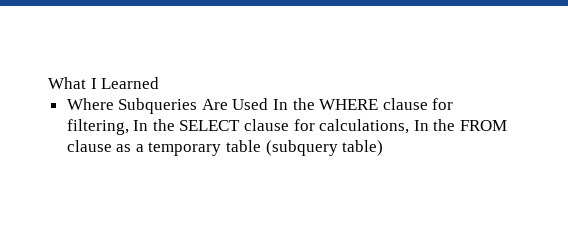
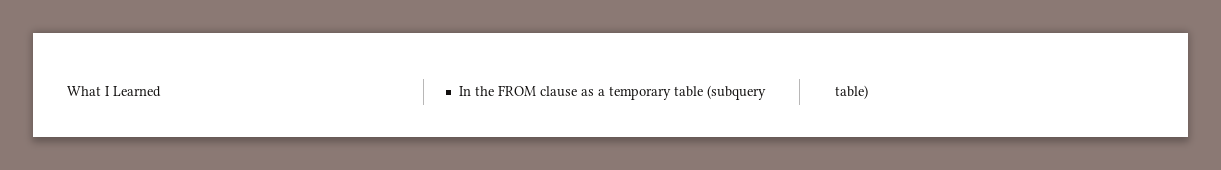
- Where Subqueries Are Used In the WHERE clause for filtering, In the SELECT clause for calculations, In the FROM clause as a temporary table (subquery table)
+ In the FROM clause as a temporary table (subquery table)

